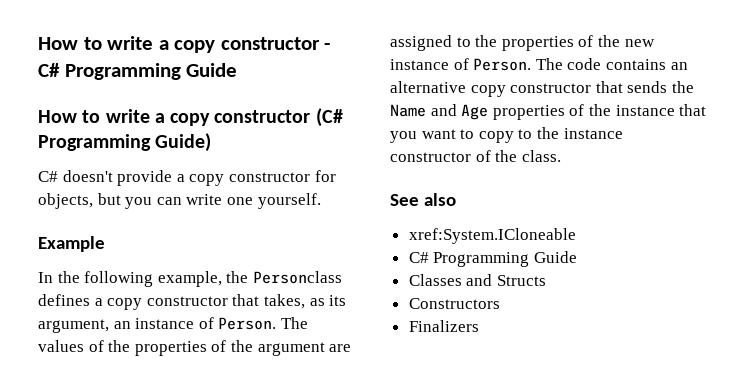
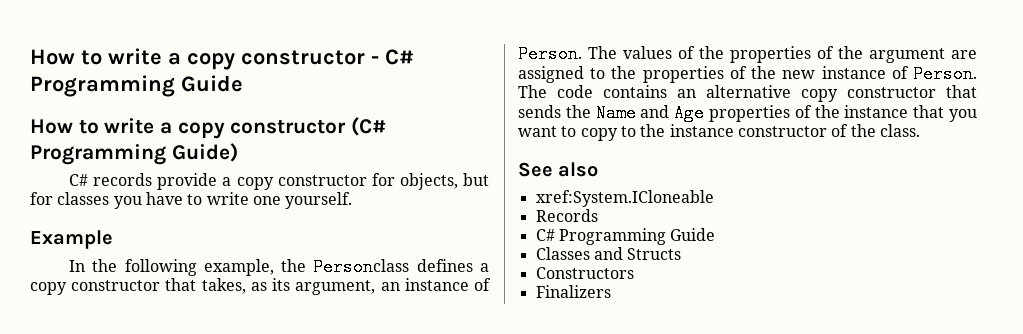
- C# doesn't provide a copy constructor for objects, but you can write one yourself.
+ C# records provide a copy constructor for objects, but for classes you have to write one yourself.
+ Records

